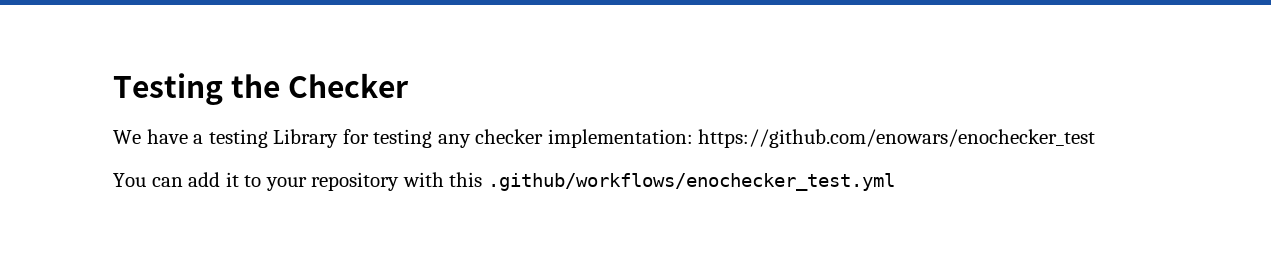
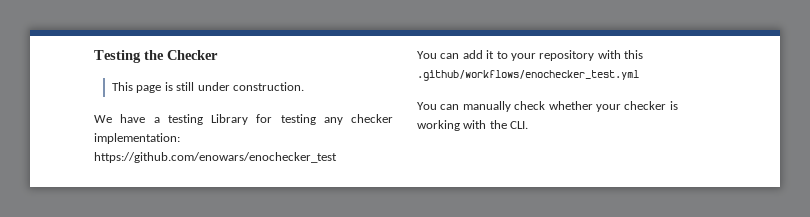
+ This page is still under construction.
+ You can manually check whether your checker is working with the CLI.

